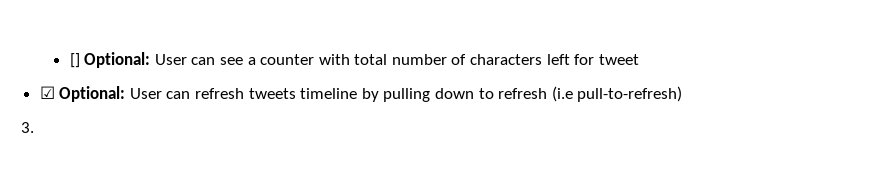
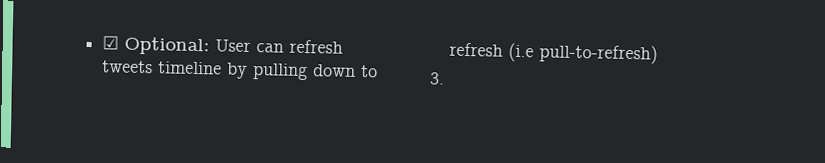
- [] Optional: User can see a counter with total number of characters left for tweet

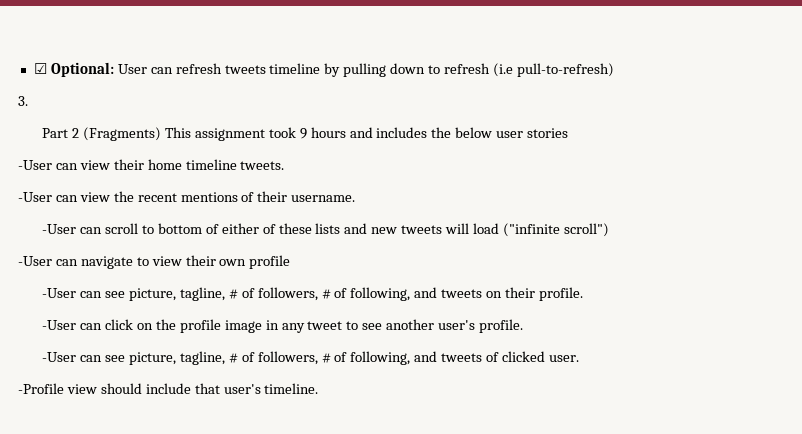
+ Part 2 (Fragments) This assignment took 9 hours and includes the below user stories
+ -User can view their home timeline tweets.
+ -User can view the recent mentions of their username.
+ -User can scroll to bottom of either of these lists and new tweets will load ("infinite scroll")
+ -User can navigate to view their own profile
+ -User can see picture, tagline, # of followers, # of following, and tweets on their profile.
+ -User can click on the profile image in any tweet to see another user's profile.
+ -User can see picture, tagline, # of followers, # of following, and tweets of clicked user.
+ -Profile view should include that user's timeline.

